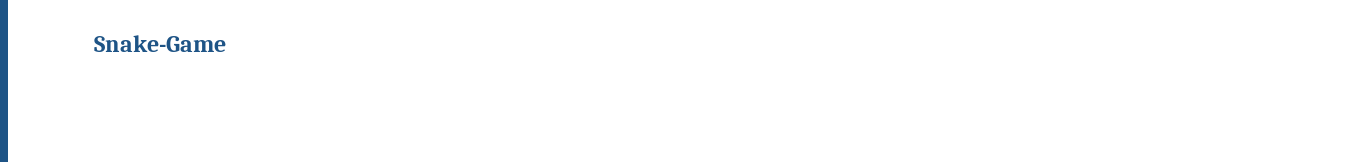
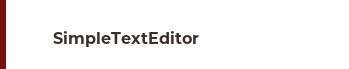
- Snake-Game
+ SimpleTextEditor

